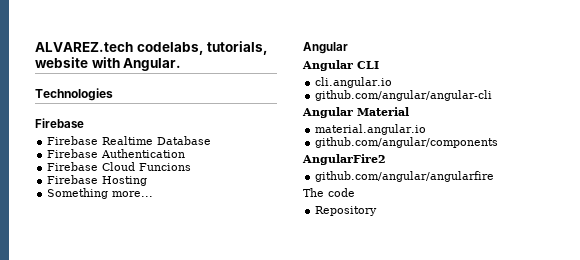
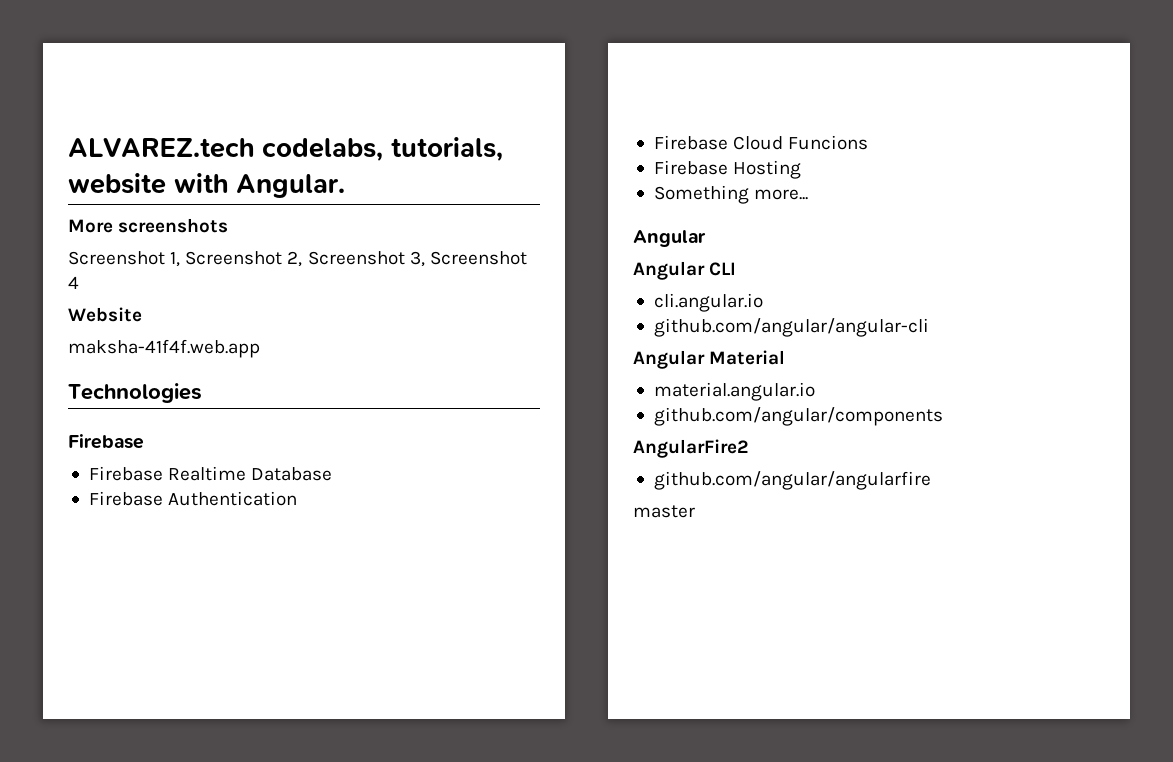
+ More screenshots
+ Screenshot 1, Screenshot 2, Screenshot 3, Screenshot 4
+ Website
+ maksha-41f4f.web.app
- The code
- Repository
+ master

